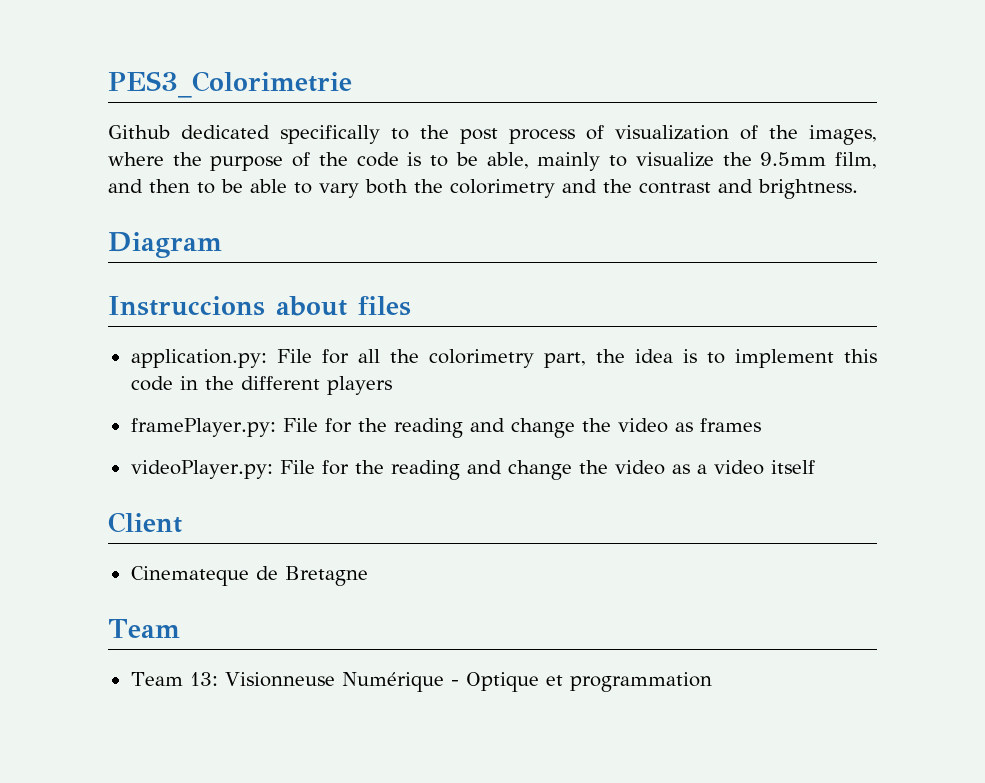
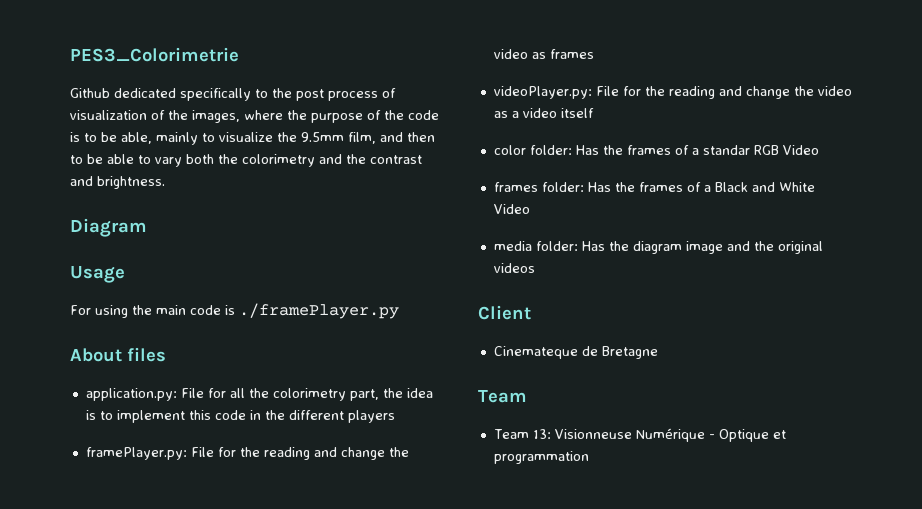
- Instruccions about files
+ Usage
+ For using the main code is ./framePlayer.py
+ About files
+ color folder: Has the frames of a standar RGB Video
+ frames folder: Has the frames of a Black and White Video
+ media folder: Has the diagram image and the original videos

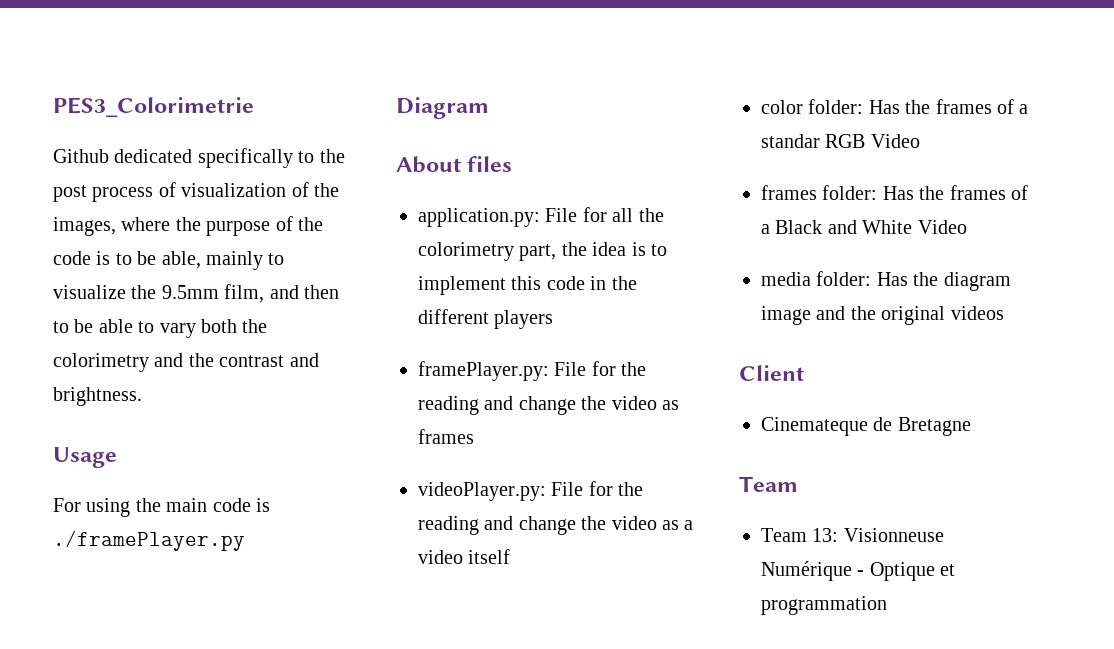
- Diagram
+ Diagram

